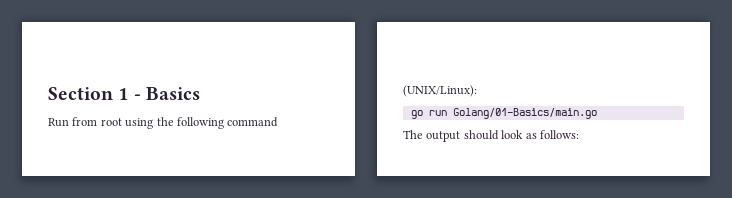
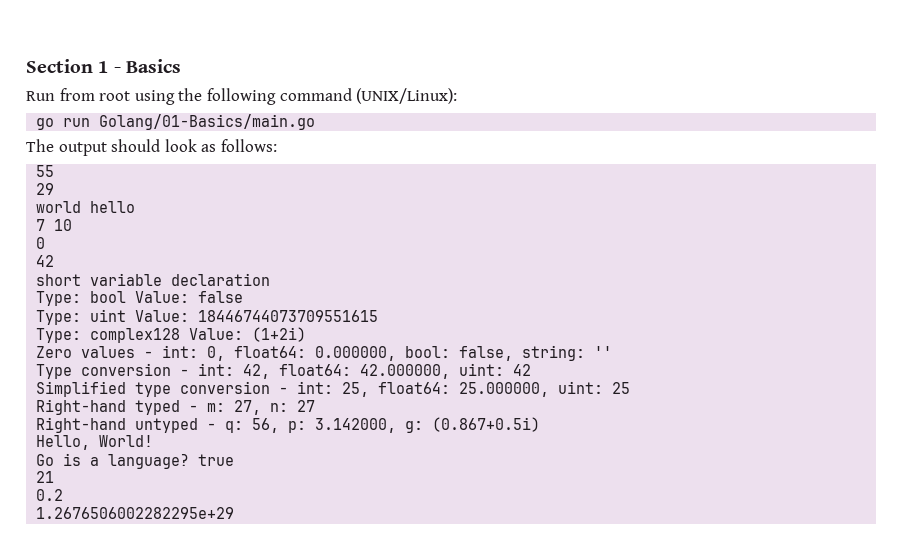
+ 55
+ 29
+ world hello
+ 7 10
+ 0
+ 42
+ short variable declaration
+ Type: bool Value: false
+ Type: uint Value: 18446744073709551615
+ Type: complex128 Value: (1+2i)
+ Zero values - int: 0, float64: 0.000000, bool: false, string: ''
+ Type conversion - int: 42, float64: 42.000000, uint: 42
+ Simplified type conversion - int: 25, float64: 25.000000, uint: 25
+ Right-hand typed - m: 27, n: 27
+ Right-hand untyped - q: 56, p: 3.142000, g: (0.867+0.5i)
+ Hello, World!
+ Go is a language? true
+ 21
+ 0.2
+ 1.2676506002282295e+29

